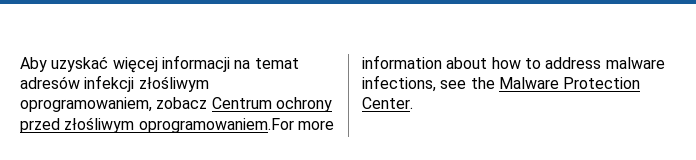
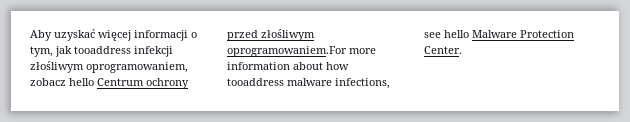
- Aby uzyskać więcej informacji na temat adresów infekcji złośliwym oprogramowaniem, zobacz Centrum ochrony przed złośliwym oprogramowaniem.For more information about how to address malware infections, see the Malware Protection Center.
+ Aby uzyskać więcej informacji o tym, jak tooaddress infekcji złośliwym oprogramowaniem, zobacz hello Centrum ochrony przed złośliwym oprogramowaniem.For more information about how tooaddress malware infections, see hello Malware Protection Center.

